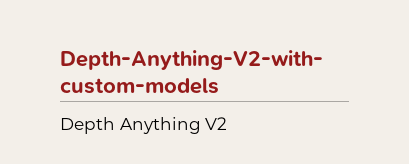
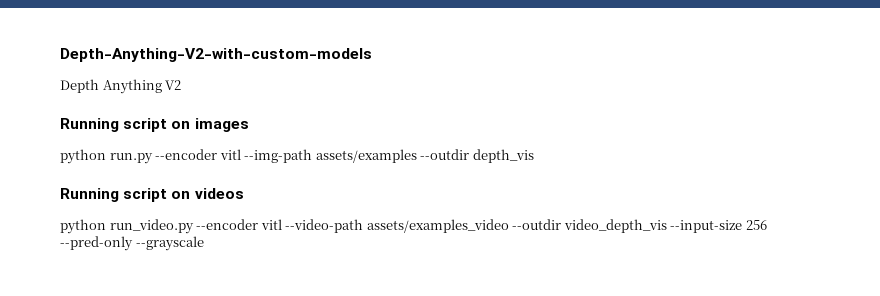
+ Running script on images
+ python run.py --encoder vitl --img-path assets/examples --outdir depth_vis
+ Running script on videos
+ python run_video.py --encoder vitl --video-path assets/examples_video --outdir video_depth_vis --input-size 256 --pred-only --grayscale

